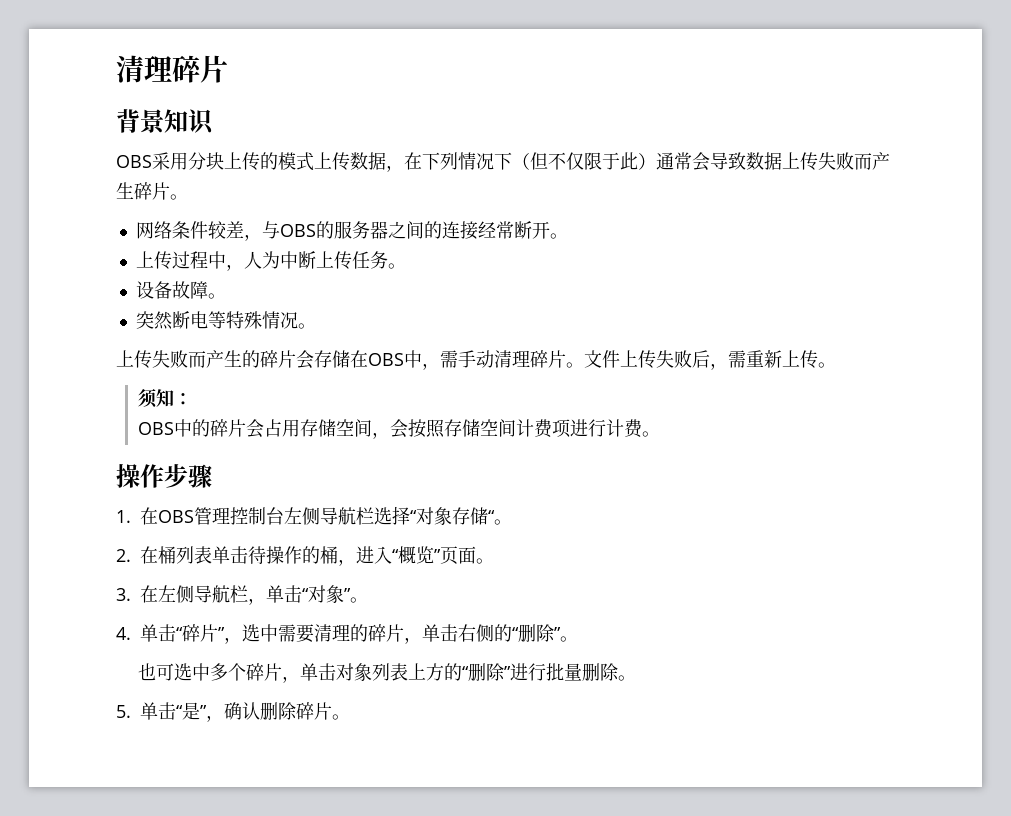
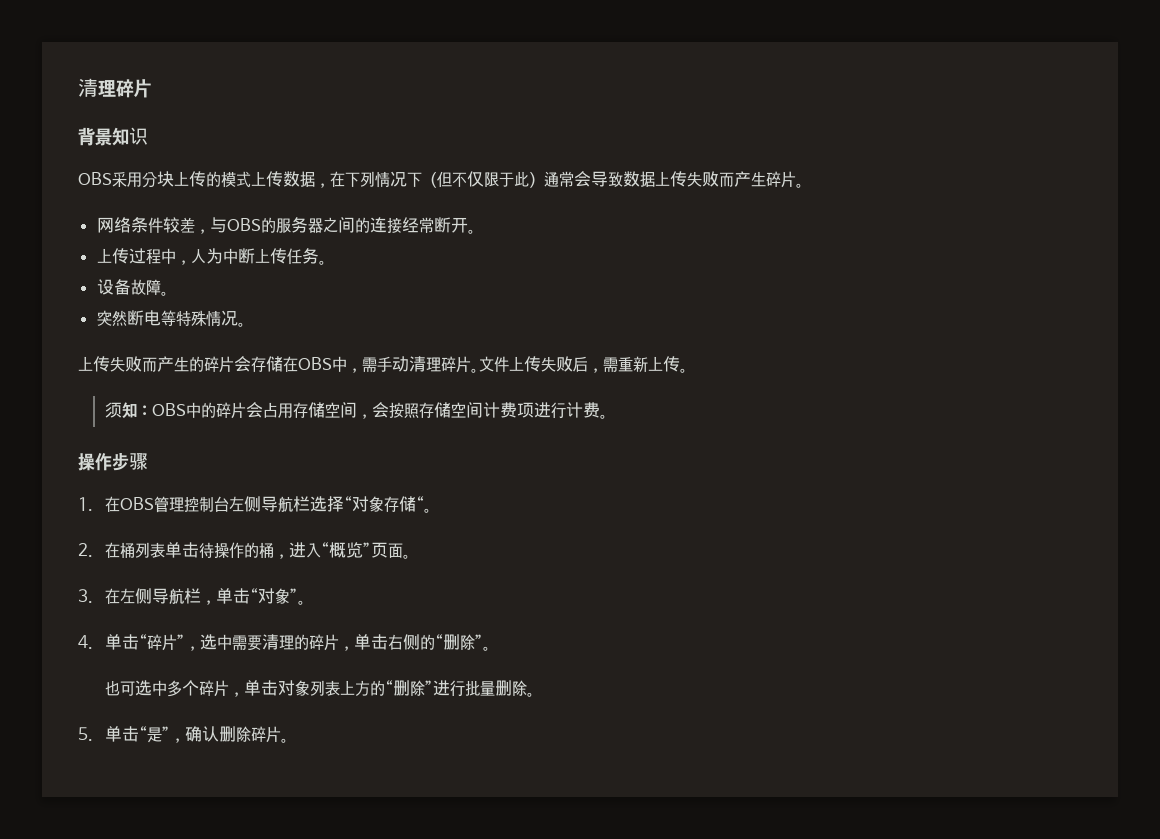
- 须知：
- OBS中的碎片会占用存储空间，会按照存储空间计费项进行计费。
+ 须知：OBS中的碎片会占用存储空间，会按照存储空间计费项进行计费。

